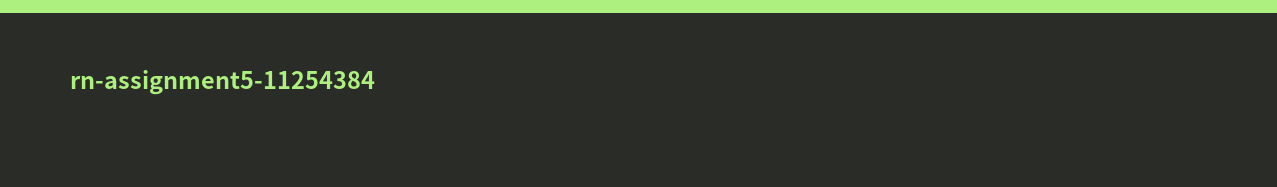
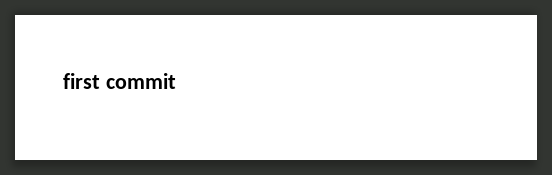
- rn-assignment5-11254384
+ first commit

